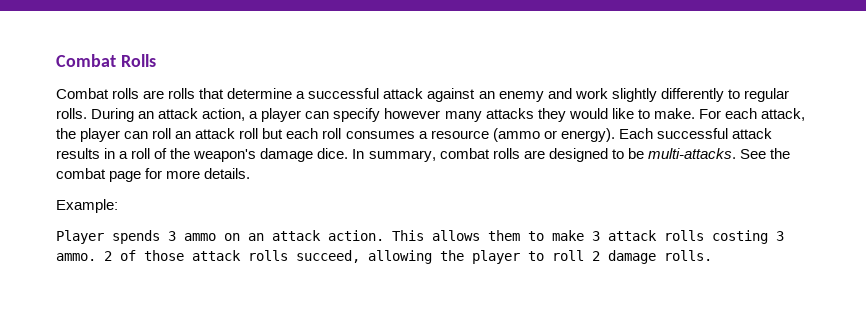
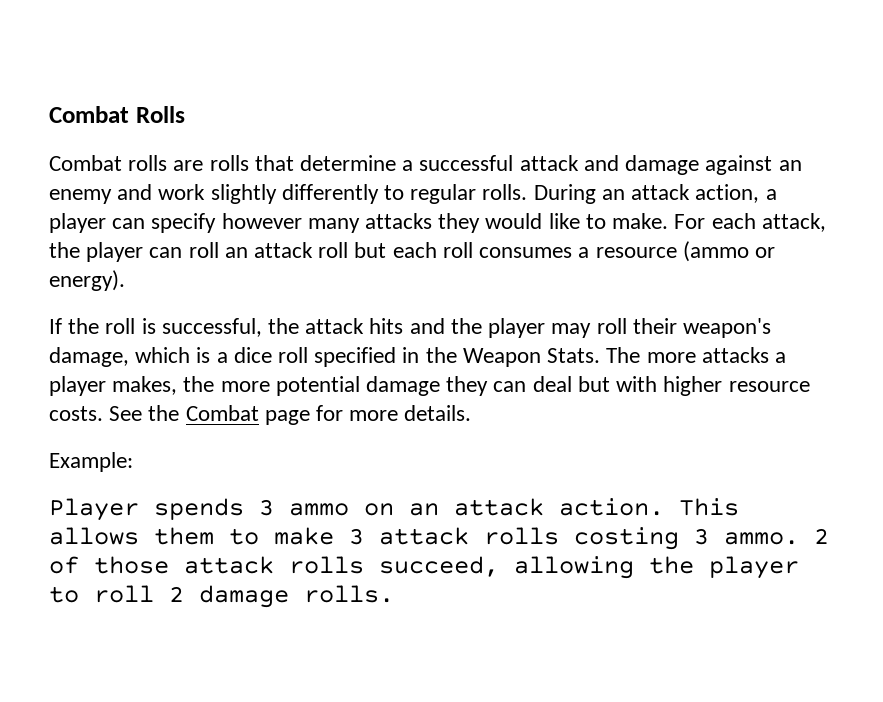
- Combat rolls are rolls that determine a successful attack against an enemy and work slightly differently to regular rolls.
+ Combat rolls are rolls that determine a successful attack and damage against an enemy and work slightly differently to regular rolls.
- For each attack, the player can roll an attack roll but each roll consumes a resource (ammo or energy). Each successful attack results in a roll of the weapon's damage dice. In summary, combat rolls are designed to be multi-attacks.
+ For each attack, the player can roll an attack roll but each roll consumes a resource (ammo or energy).
+ If the roll is successful, the attack hits and the player may roll their weapon's damage, which is a dice roll specified in the Weapon Stats. The more attacks a player makes, the more potential damage they can deal but with higher resource costs.
- See the combat page for more details.
+ See the Combat page for more details.

